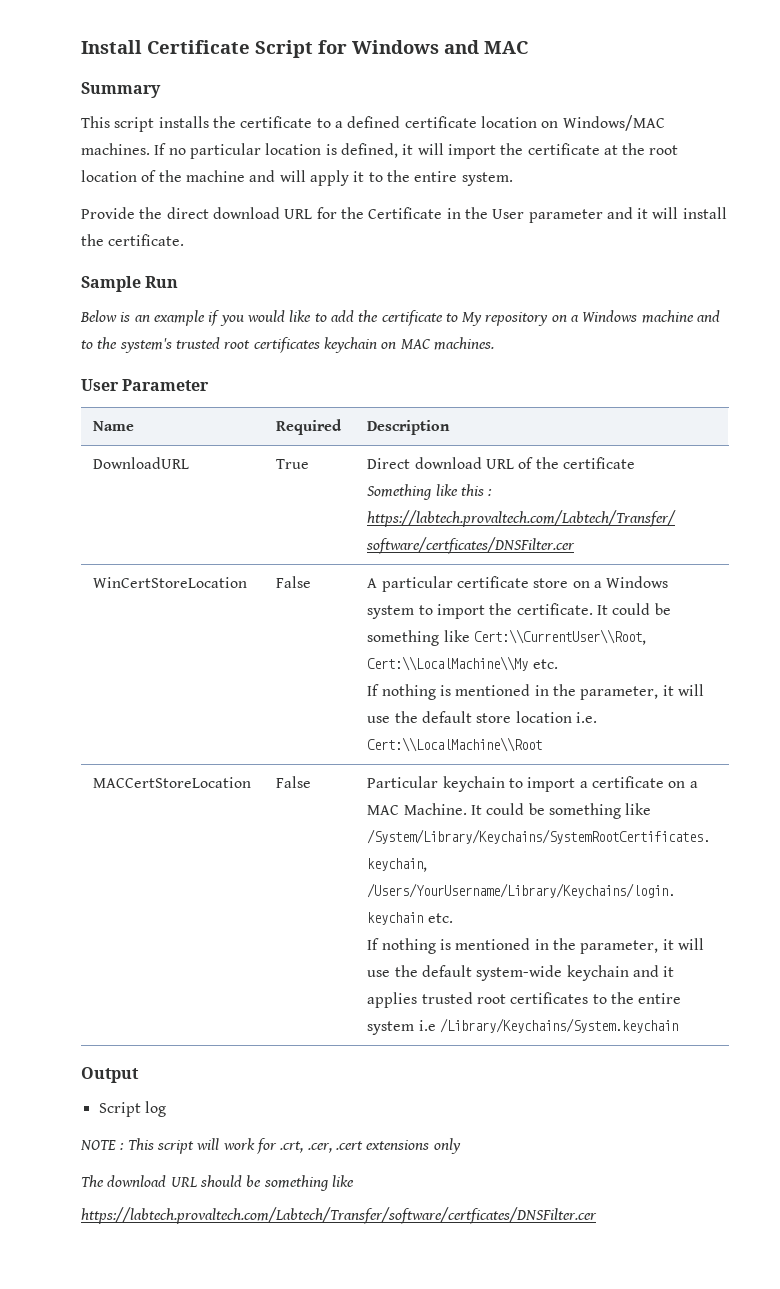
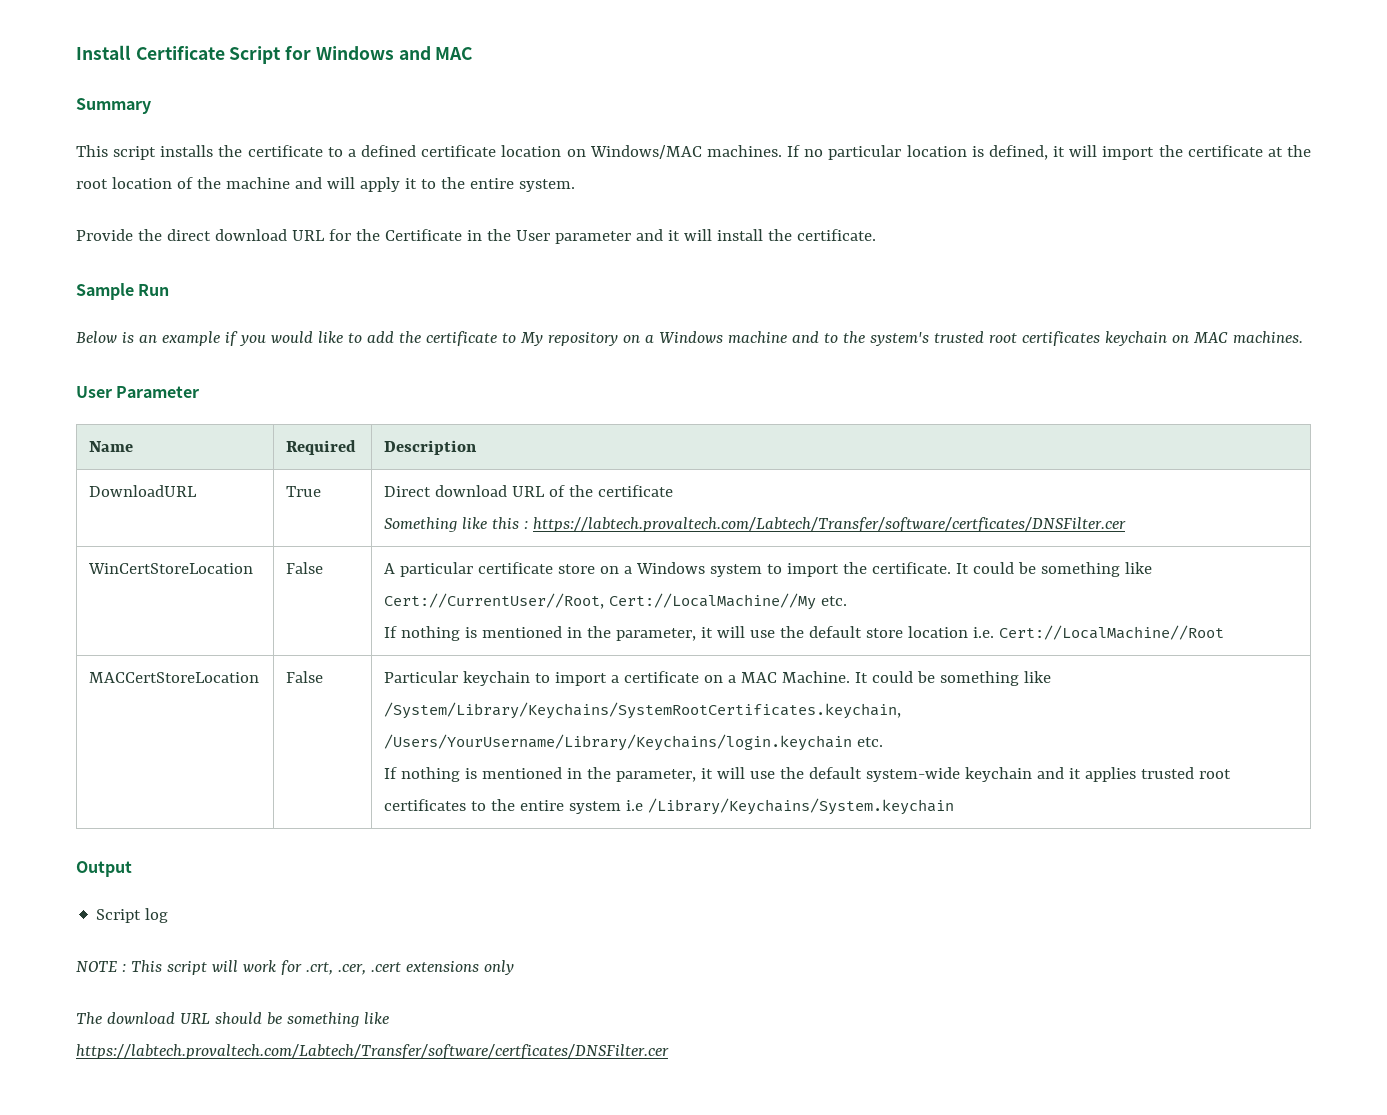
- WinCertStoreLocation | False | A particular certificate store on a Windows system to import the certificate. It could be something like Cert:\\CurrentUser\\Root, Cert:\\LocalMachine\\My etc.
- If nothing is mentioned in the parameter, it will use the default store location i.e. Cert:\\LocalMachine\\Root
+ WinCertStoreLocation | False | A particular certificate store on a Windows system to import the certificate. It could be something like Cert://CurrentUser//Root, Cert://LocalMachine//My etc.
+ If nothing is mentioned in the parameter, it will use the default store location i.e. Cert://LocalMachine//Root

